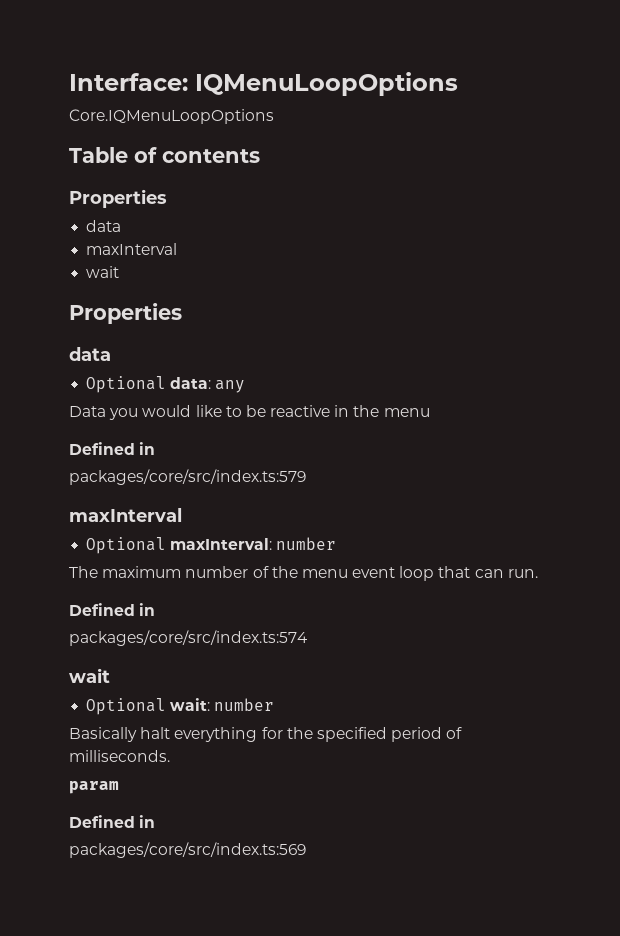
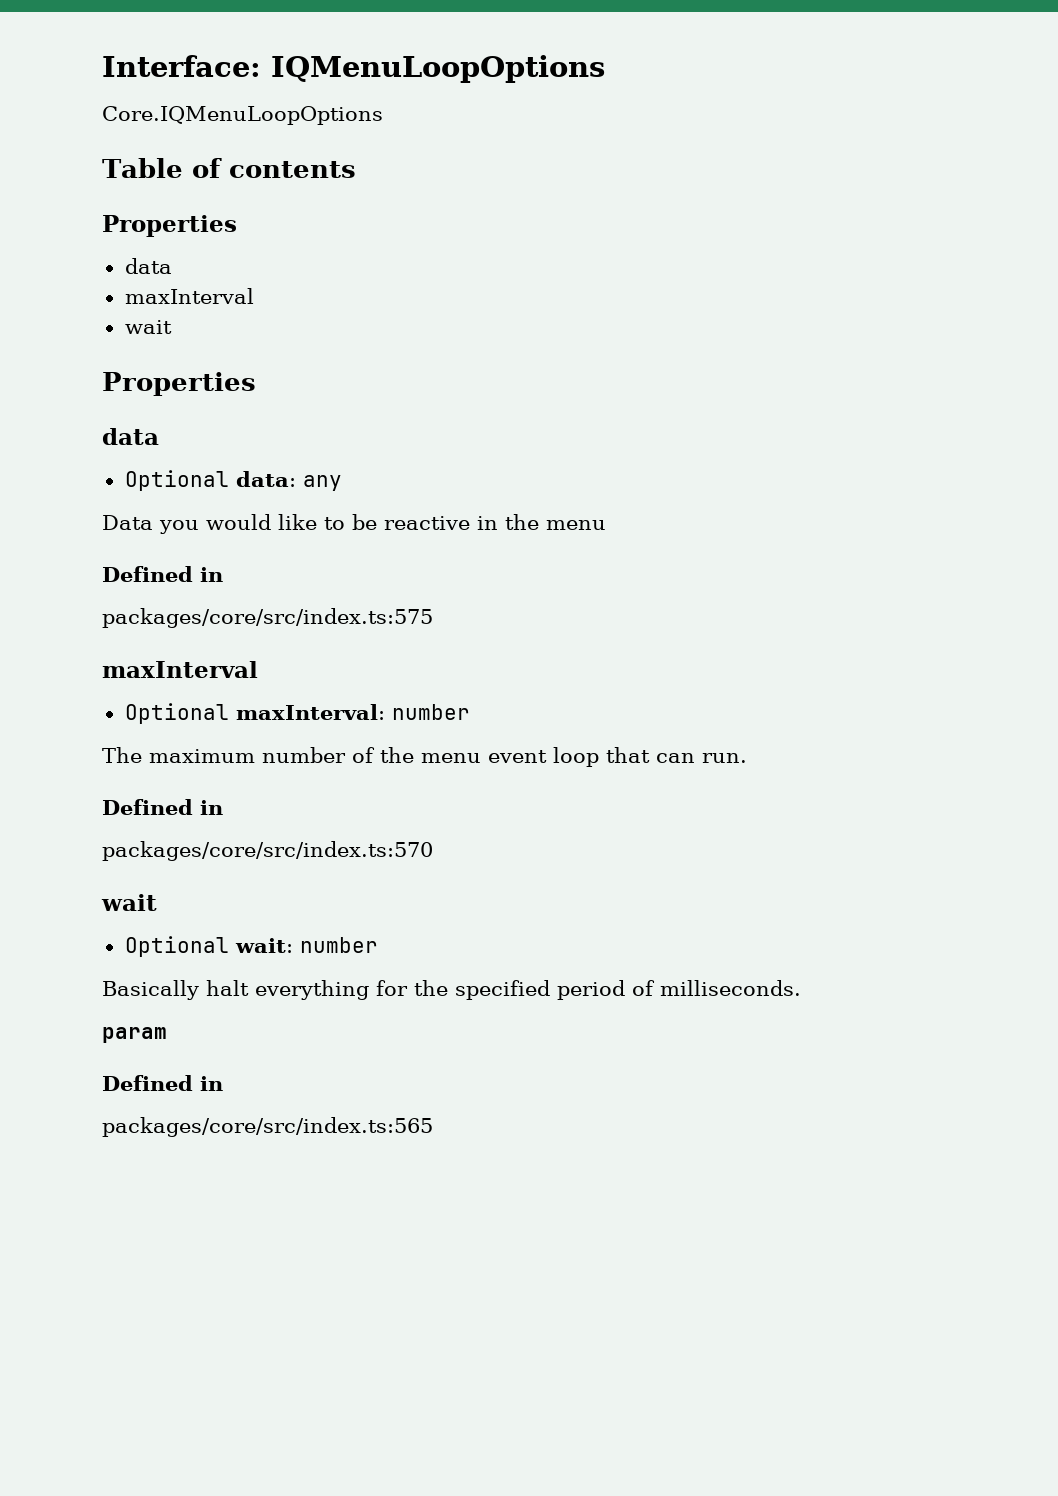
- packages/core/src/index.ts:579
+ packages/core/src/index.ts:575
- packages/core/src/index.ts:574
+ packages/core/src/index.ts:570
- packages/core/src/index.ts:569
+ packages/core/src/index.ts:565

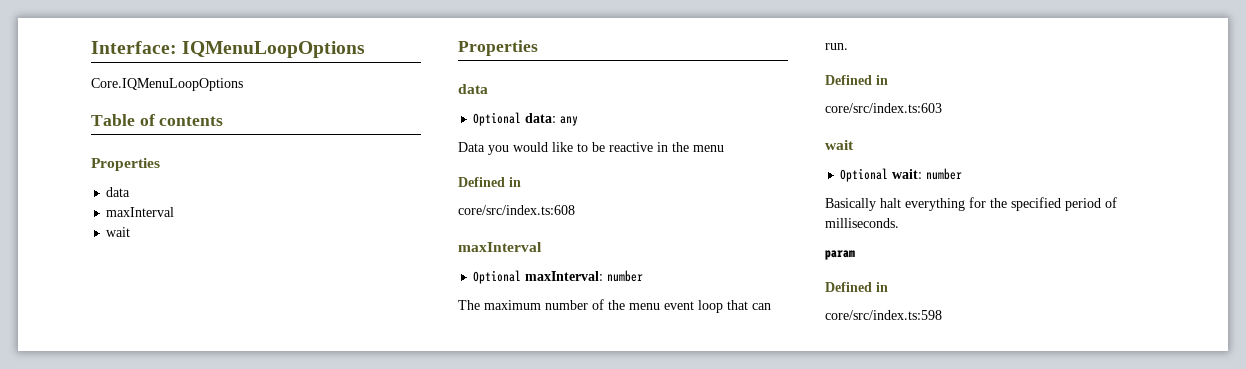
- packages/core/src/index.ts:575
+ core/src/index.ts:608
- packages/core/src/index.ts:570
+ core/src/index.ts:603
- packages/core/src/index.ts:565
+ core/src/index.ts:598

